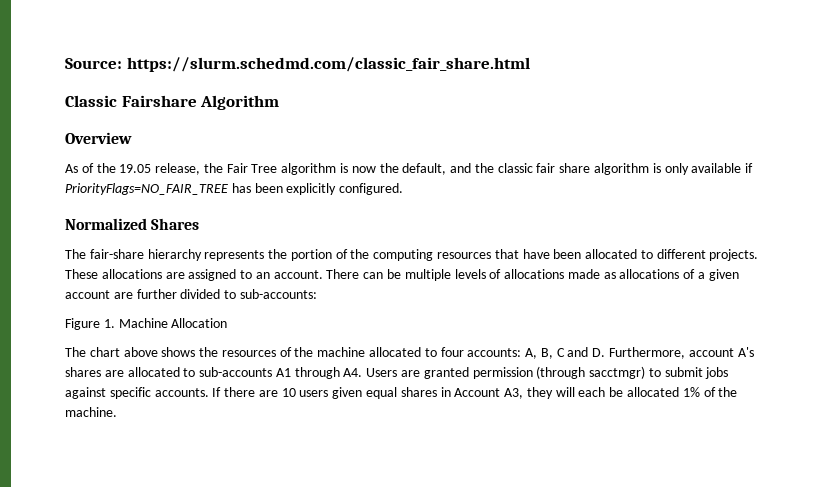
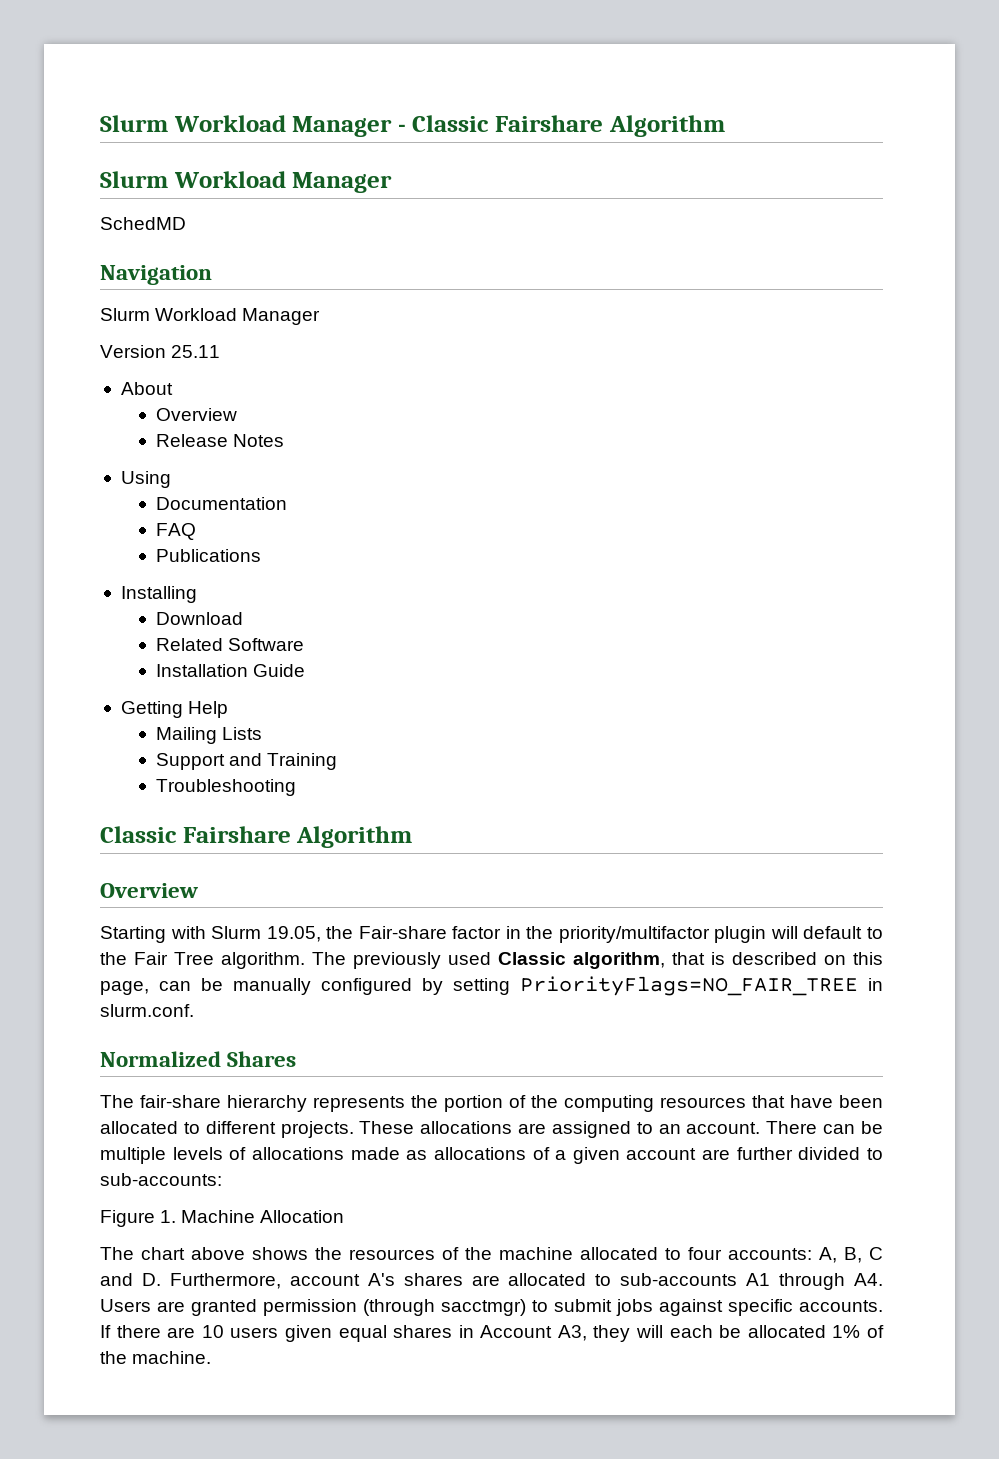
- Source: https://slurm.schedmd.com/classic_fair_share.html
+ Slurm Workload Manager - Classic Fairshare Algorithm
+ Slurm Workload Manager
+ SchedMD
+ Navigation
+ Slurm Workload Manager
+ Version 25.11
+ About
+ Overview
+ Release Notes
+ Using
+ Documentation
+ FAQ
+ Publications
+ Installing
+ Download
+ Related Software
+ Installation Guide
+ Getting Help
+ Mailing Lists
+ Support and Training
+ Troubleshooting
  Classic Fairshare Algorithm
  Overview
- As of the 19.05 release, the Fair Tree algorithm is now the default, and the classic fair share algorithm is only available if PriorityFlags=NO_FAIR_TREE has been explicitly configured.
+ Starting with Slurm 19.05, the Fair-share factor in the priority/multifactor plugin will default to the Fair Tree algorithm. The previously used Classic algorithm, that is described on this page, can be manually configured by setting PriorityFlags=NO_FAIR_TREE in slurm.conf.

